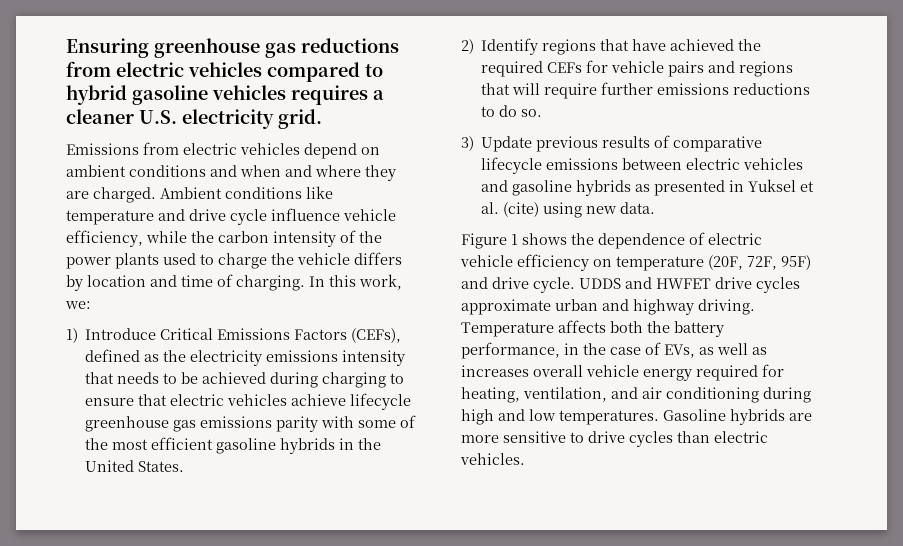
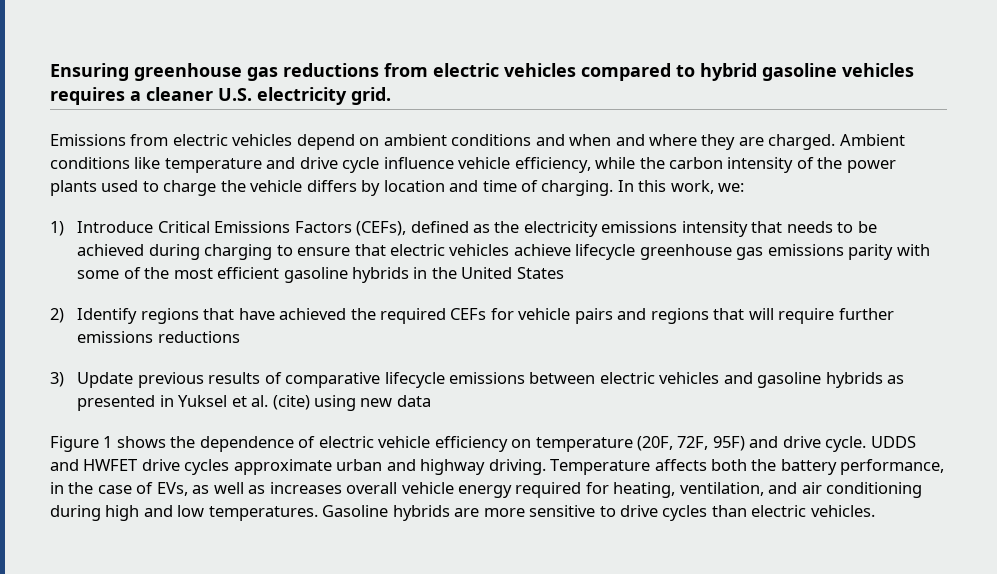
- 1) Introduce Critical Emissions Factors (CEFs), defined as the electricity emissions intensity that needs to be achieved during charging to ensure that electric vehicles achieve lifecycle greenhouse gas emissions parity with some of the most efficient gasoline hybrids in the United States.
+ 1) Introduce Critical Emissions Factors (CEFs), defined as the electricity emissions intensity that needs to be achieved during charging to ensure that electric vehicles achieve lifecycle greenhouse gas emissions parity with some of the most efficient gasoline hybrids in the United States
- 2) Identify regions that have achieved the required CEFs for vehicle pairs and regions that will require further emissions reductions to do so.
+ 2) Identify regions that have achieved the required CEFs for vehicle pairs and regions that will require further emissions reductions
- 3) Update previous results of comparative lifecycle emissions between electric vehicles and gasoline hybrids as presented in Yuksel et al. (cite) using new data.
+ 3) Update previous results of comparative lifecycle emissions between electric vehicles and gasoline hybrids as presented in Yuksel et al. (cite) using new data

